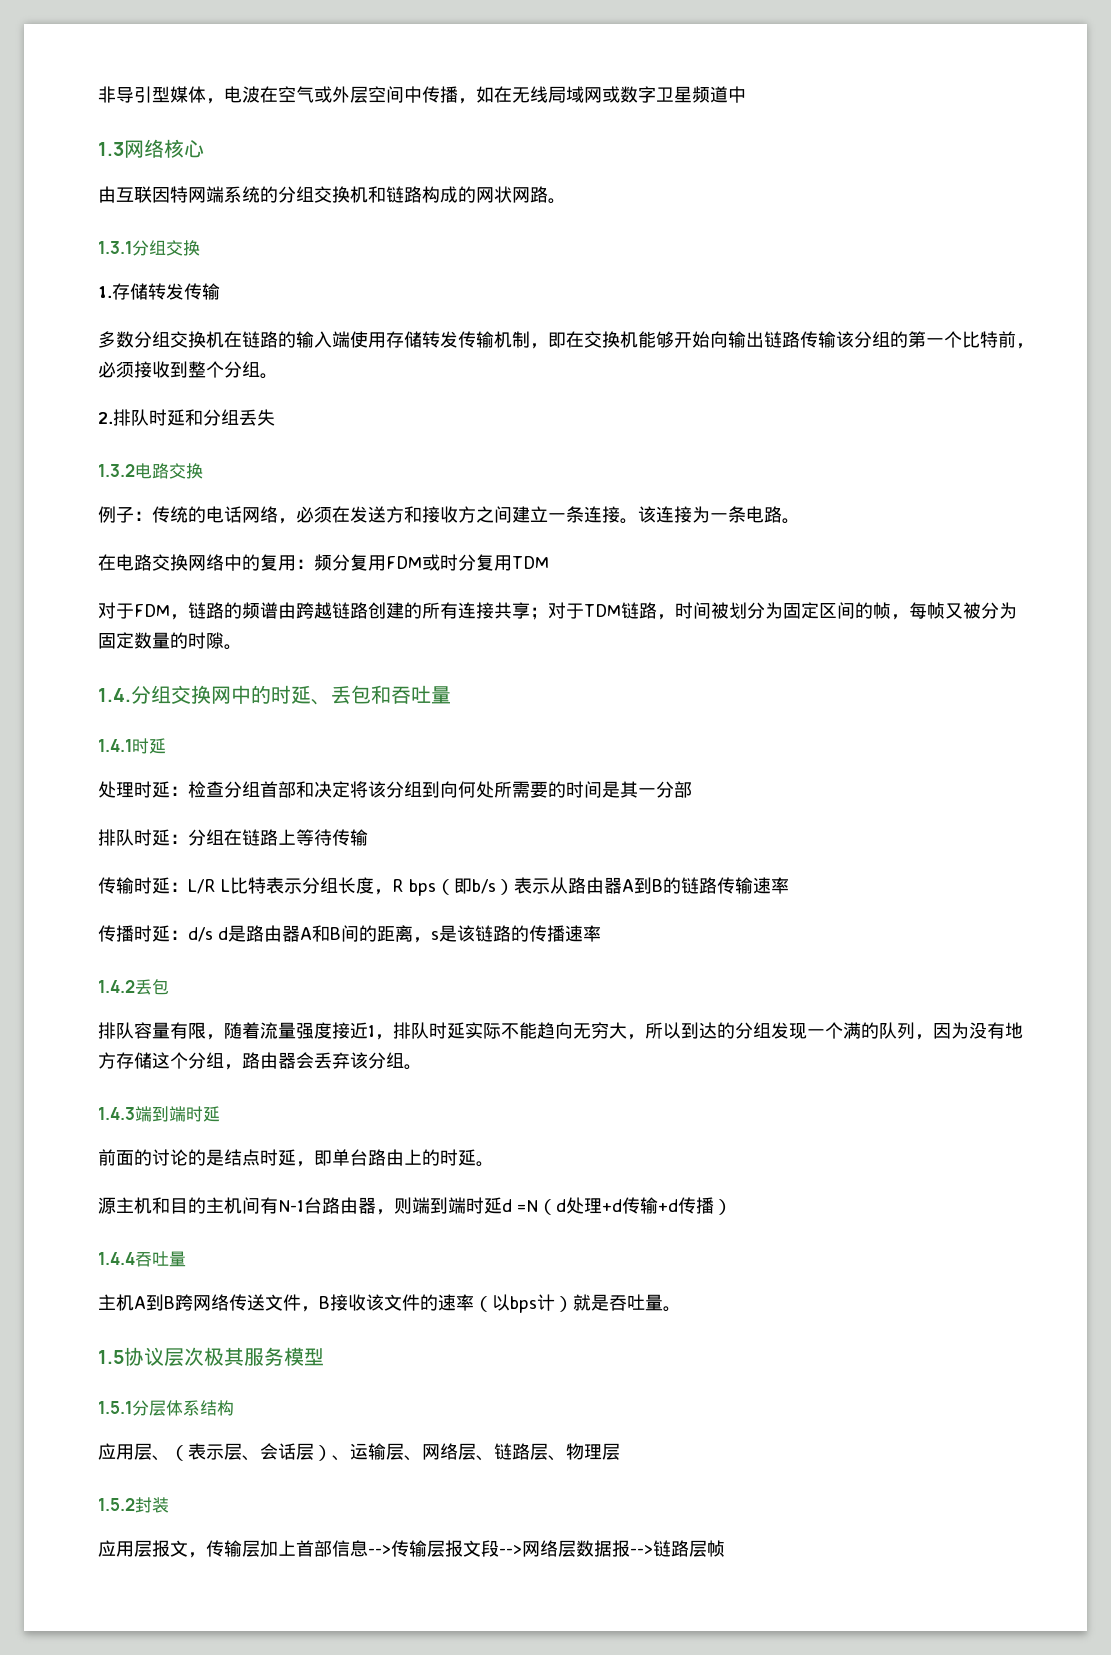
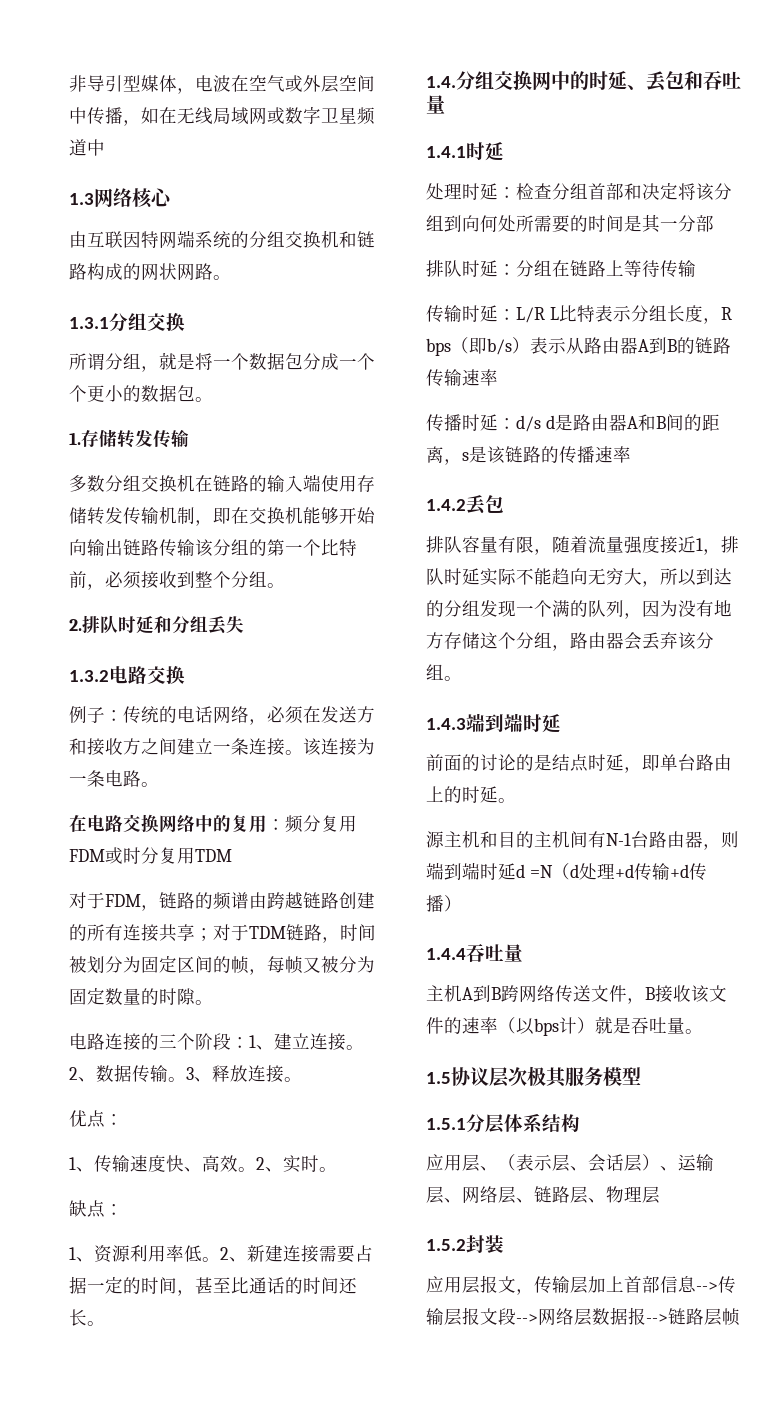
+ 所谓分组，就是将一个数据包分成一个个更小的数据包。
+ 电路连接的三个阶段：1、建立连接。2、数据传输。3、释放连接。
+ 优点：
+ 1、传输速度快、高效。2、实时。
+ 缺点：
+ 1、资源利用率低。2、新建连接需要占据一定的时间，甚至比通话的时间还长。

